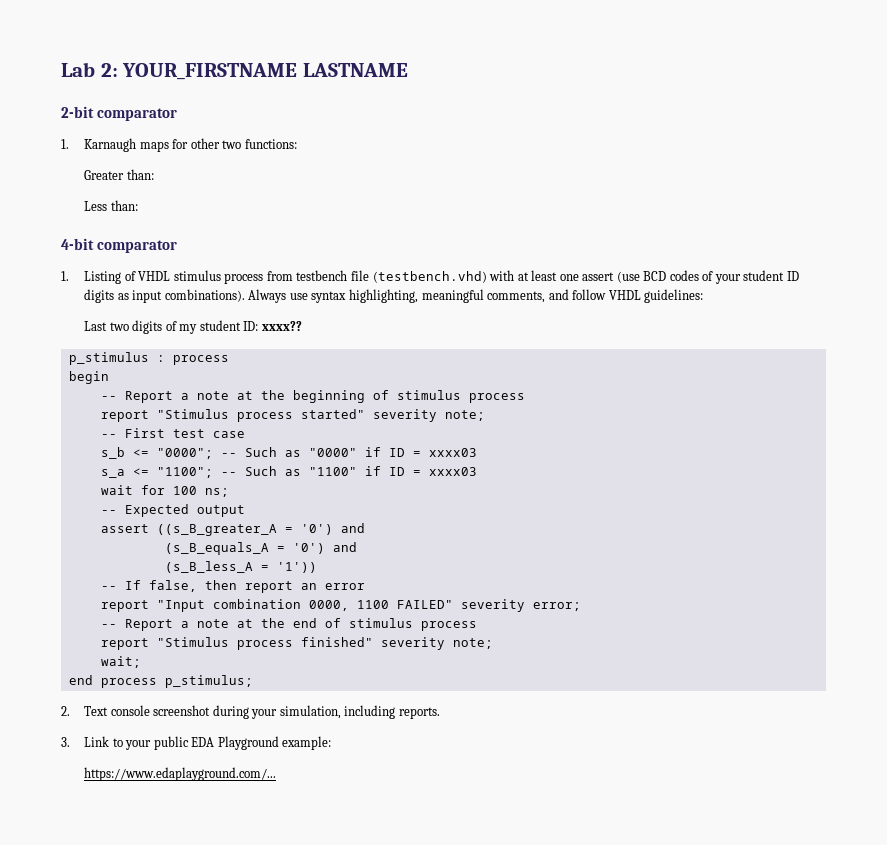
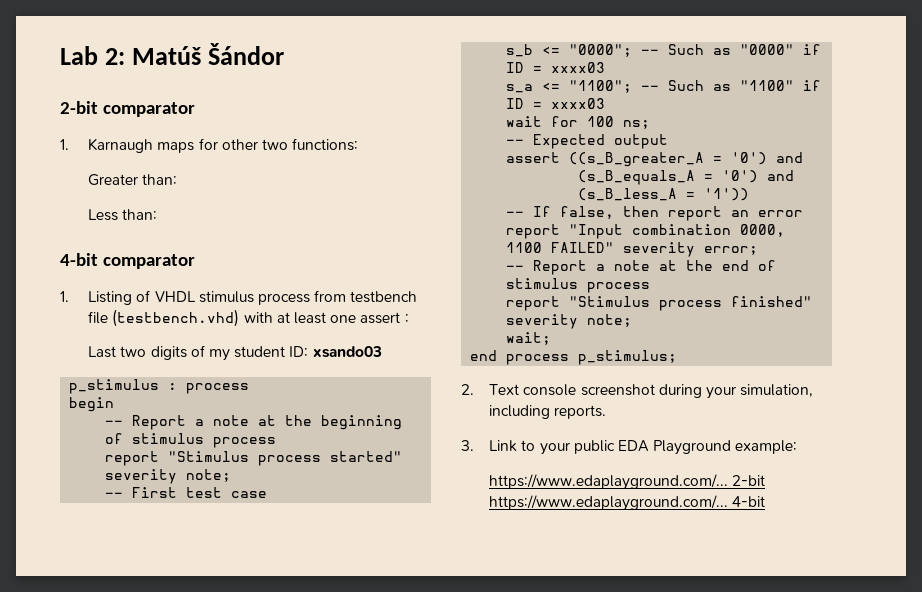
- Lab 2: YOUR_FIRSTNAME LASTNAME
+ Lab 2: Matúš Šándor
- 1. Listing of VHDL stimulus process from testbench file (testbench.vhd) with at least one assert (use BCD codes of your student ID digits as input combinations). Always use syntax highlighting, meaningful comments, and follow VHDL guidelines:
+ 1. Listing of VHDL stimulus process from testbench file (testbench.vhd) with at least one assert :
- Last two digits of my student ID: xxxx??
+ Last two digits of my student ID: xsando03
+ 2-bit https://www.edaplayground.com/... 4-bit

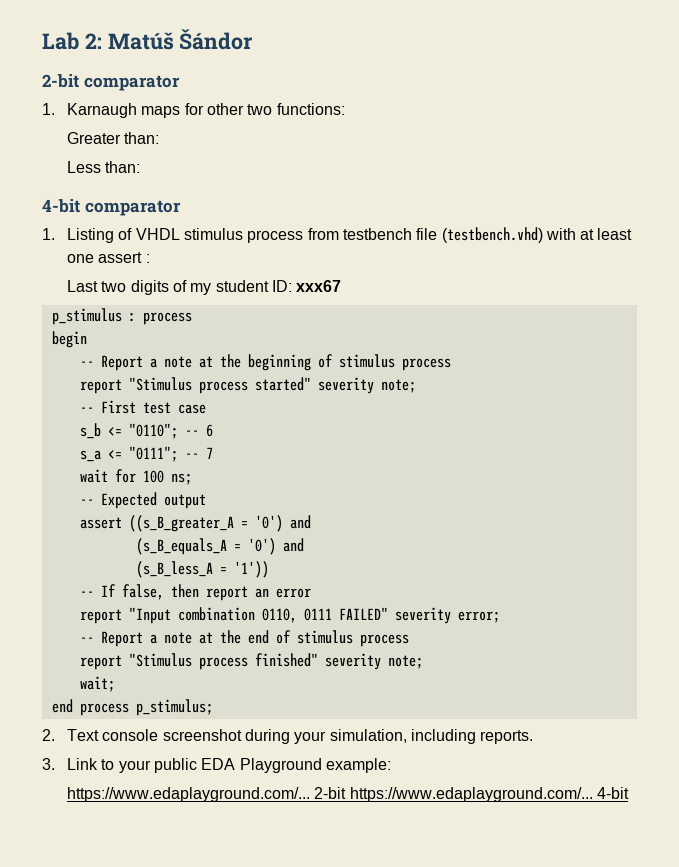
- Last two digits of my student ID: xsando03
+ Last two digits of my student ID: xxx67
- s_b <= "0000"; -- Such as "0000" if ID = xxxx03
- s_a <= "1100"; -- Such as "1100" if ID = xxxx03
+ s_b <= "0110"; -- 6
+ s_a <= "0111"; -- 7
- report "Input combination 0000, 1100 FAILED" severity error;
+ report "Input combination 0110, 0111 FAILED" severity error;

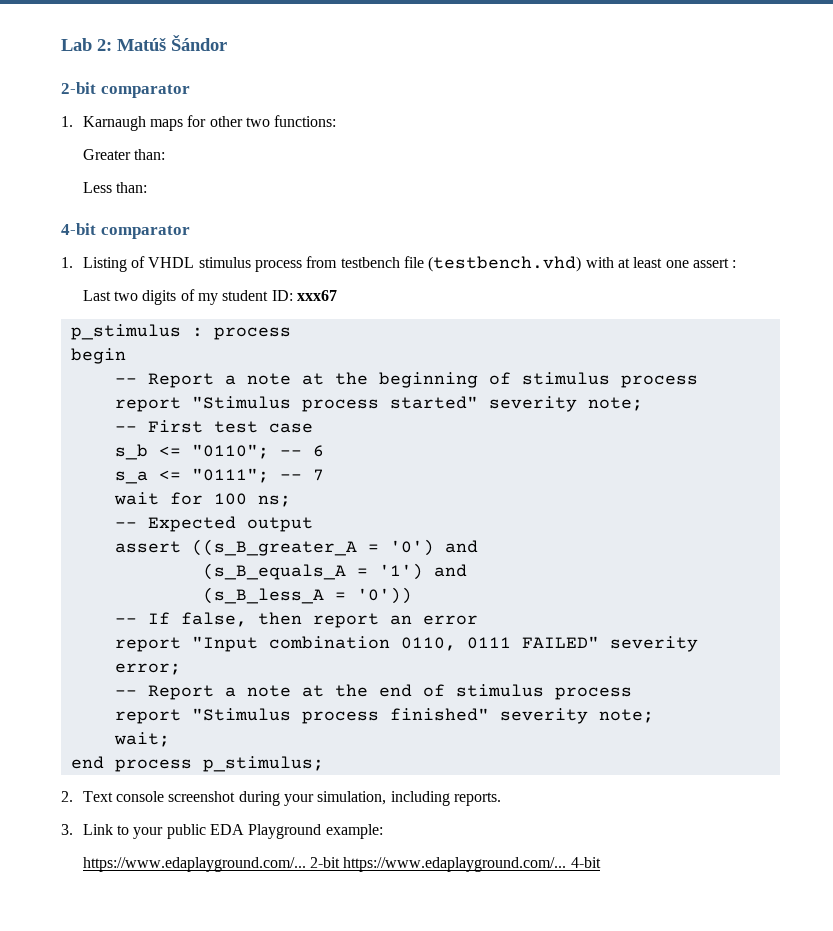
- (s_B_equals_A = '0') and
+ (s_B_equals_A = '1') and
- (s_B_less_A = '1'))
+ (s_B_less_A = '0'))

